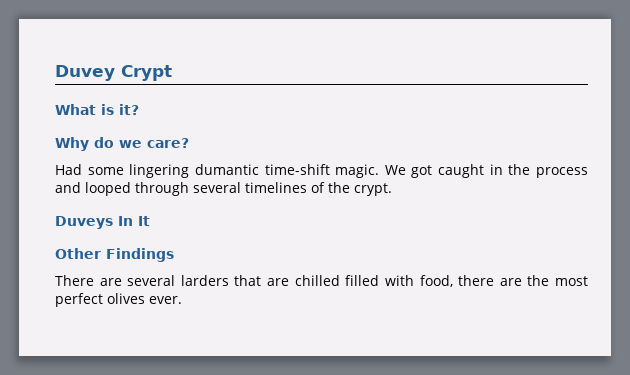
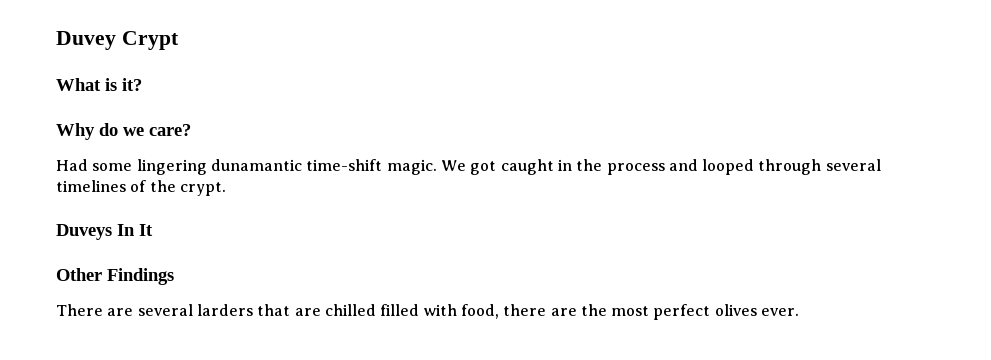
- Had some lingering dumantic time-shift magic.
+ Had some lingering dunamantic time-shift magic.

